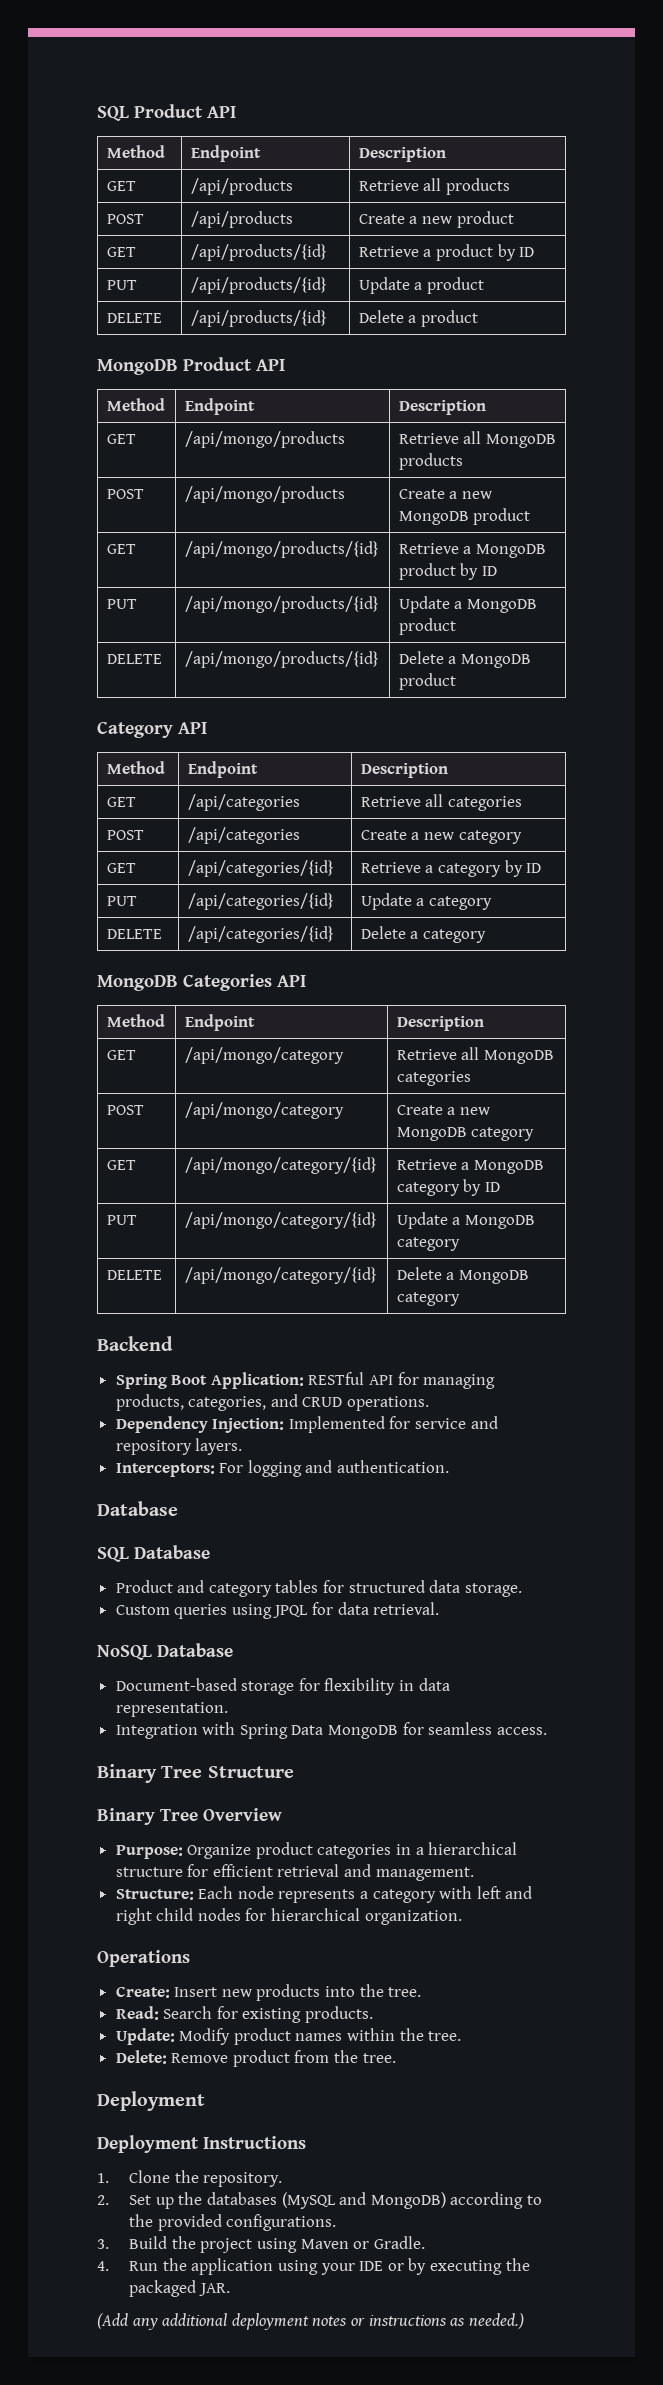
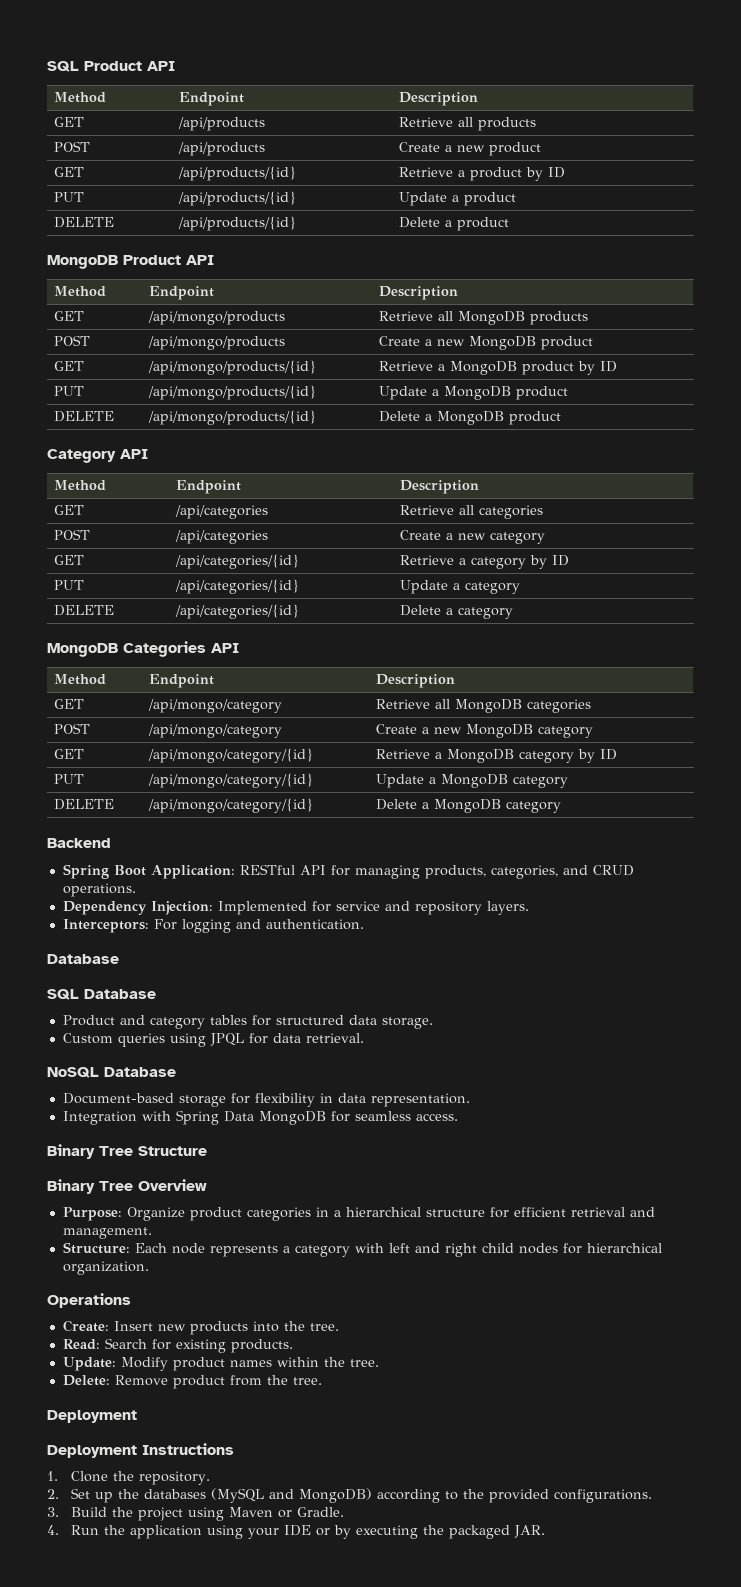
- (Add any additional deployment notes or instructions as needed.)

